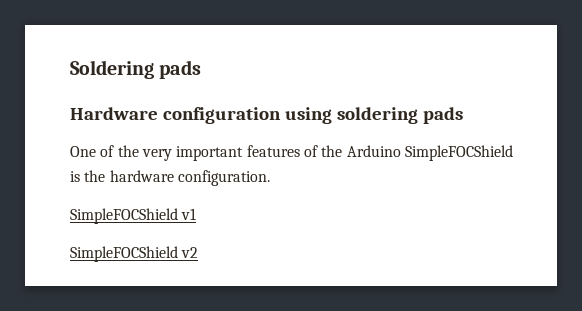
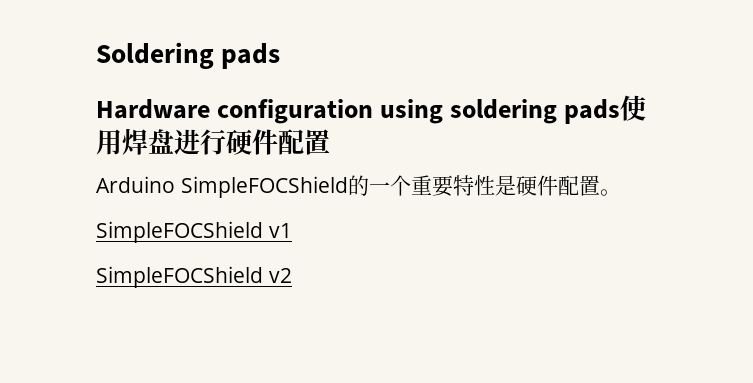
- Hardware configuration using soldering pads
- One of the very important features of the Arduino SimpleFOCShield is the hardware configuration.
+ Hardware configuration using soldering pads使用焊盘进行硬件配置
+ Arduino SimpleFOCShield的一个重要特性是硬件配置。

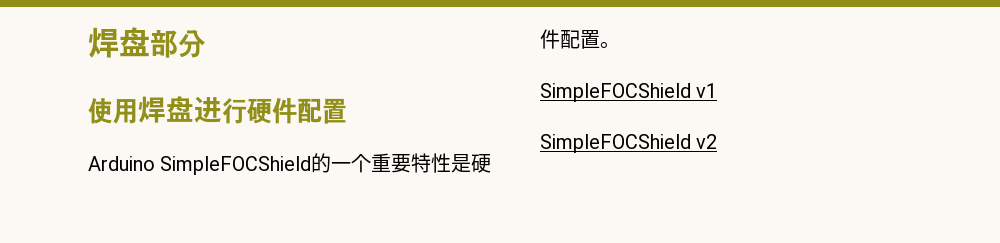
- Soldering pads
- Hardware configuration using soldering pads使用焊盘进行硬件配置
+ 焊盘部分
+ 使用焊盘进行硬件配置

